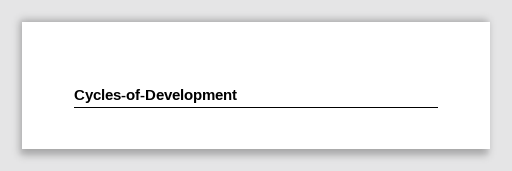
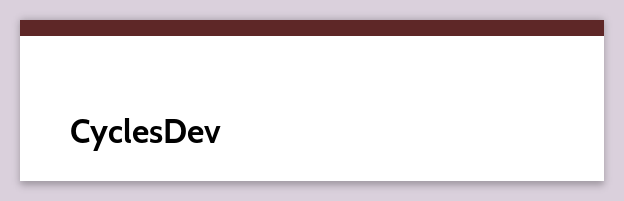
- Cycles-of-Development
+ CyclesDev

